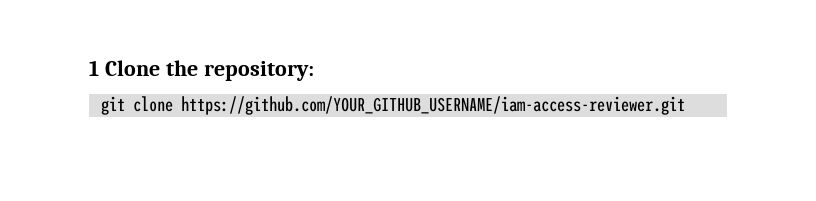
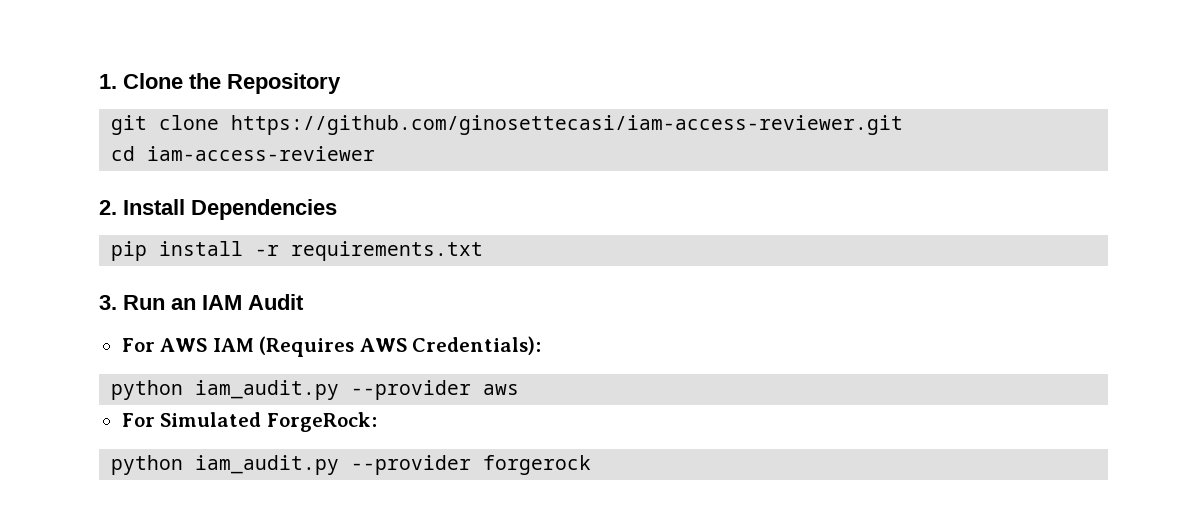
- 1 Clone the repository:
+ 1. Clone the Repository
- git clone https://github.com/YOUR_GITHUB_USERNAME/iam-access-reviewer.git
+ git clone https://github.com/ginosettecasi/iam-access-reviewer.git
+ cd iam-access-reviewer
+ 2. Install Dependencies
+ pip install -r requirements.txt
+ 3. Run an IAM Audit
+ For AWS IAM (Requires AWS Credentials):
+ python iam_audit.py --provider aws
+ For Simulated ForgeRock:
+ python iam_audit.py --provider forgerock

